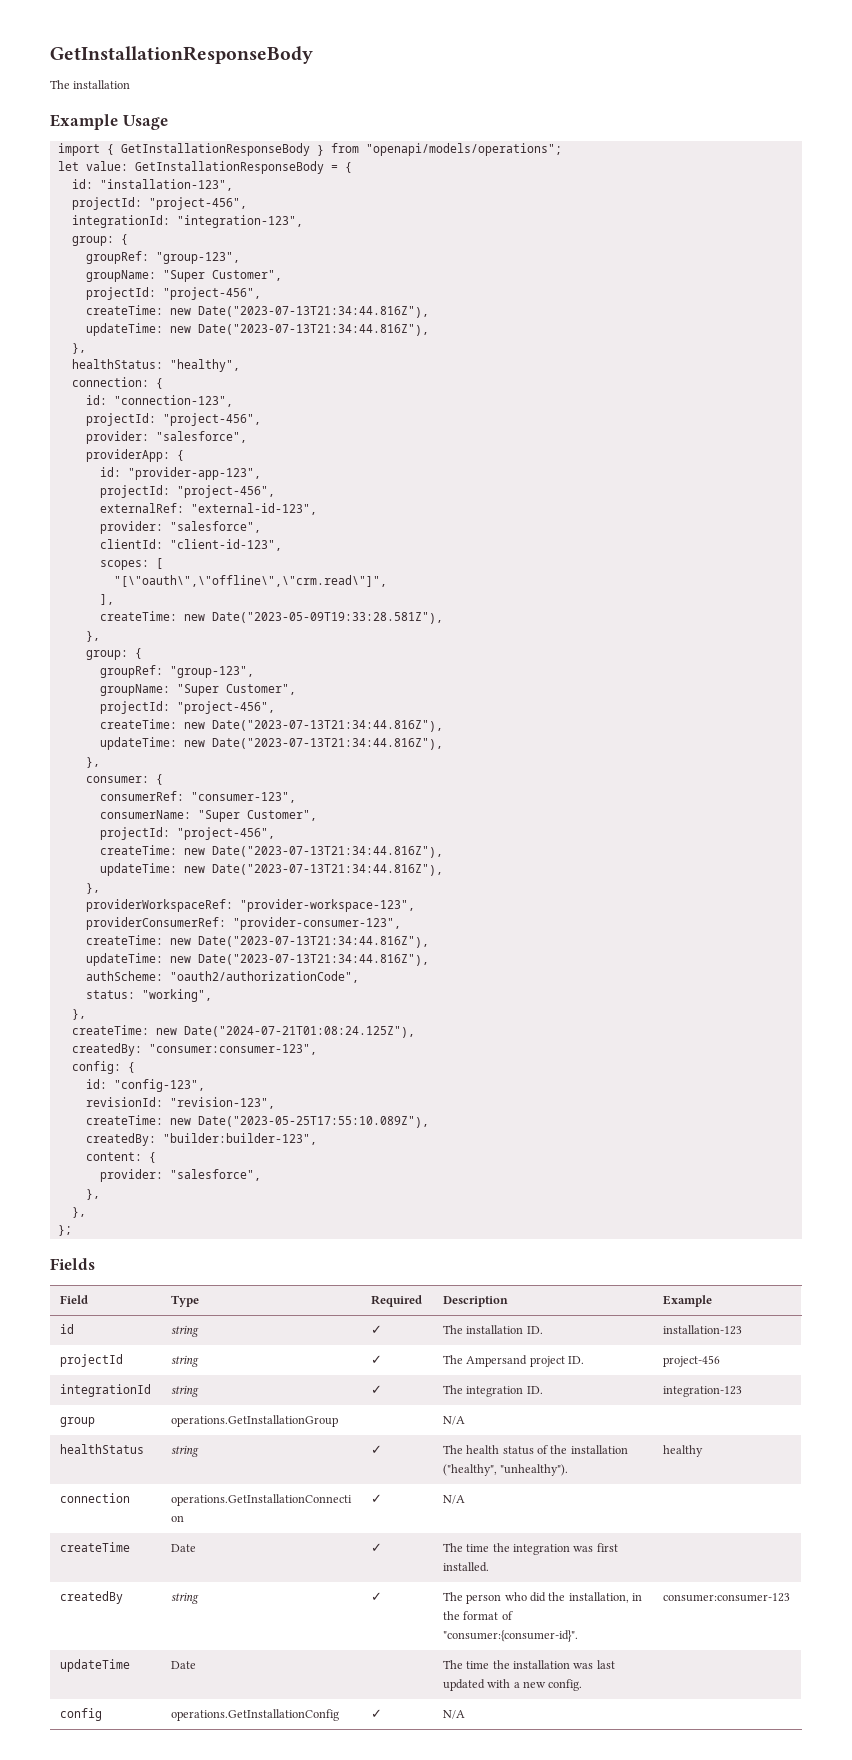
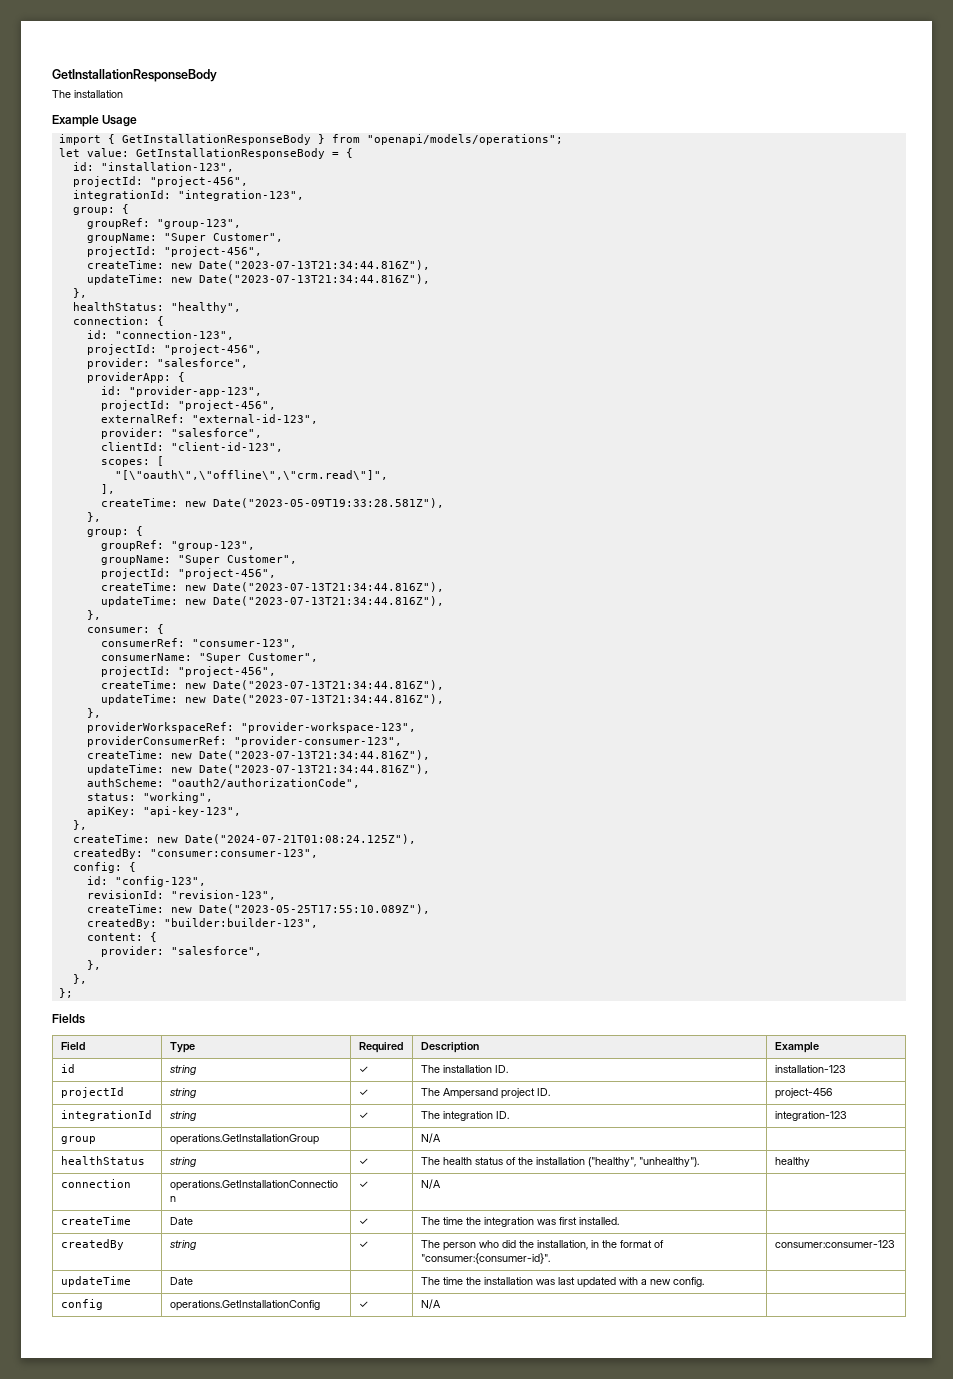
+ apiKey: "api-key-123",

